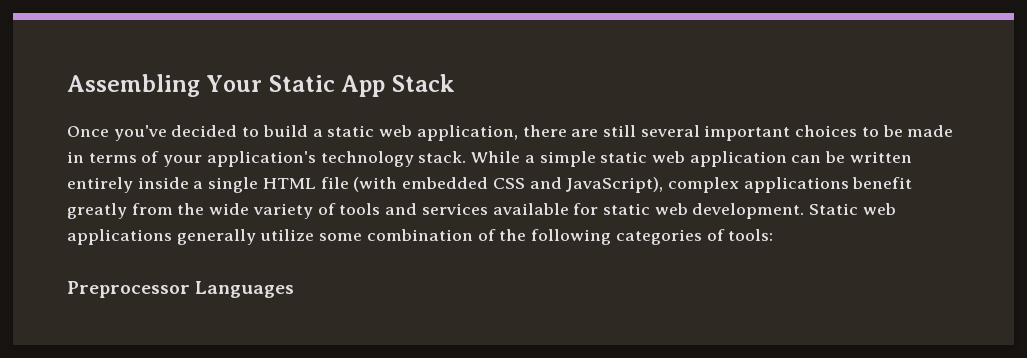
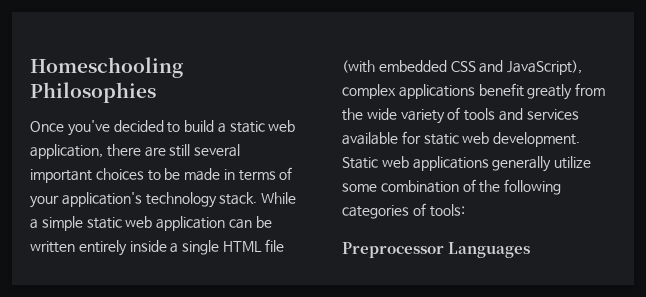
- Assembling Your Static App Stack
+ Homeschooling Philosophies

